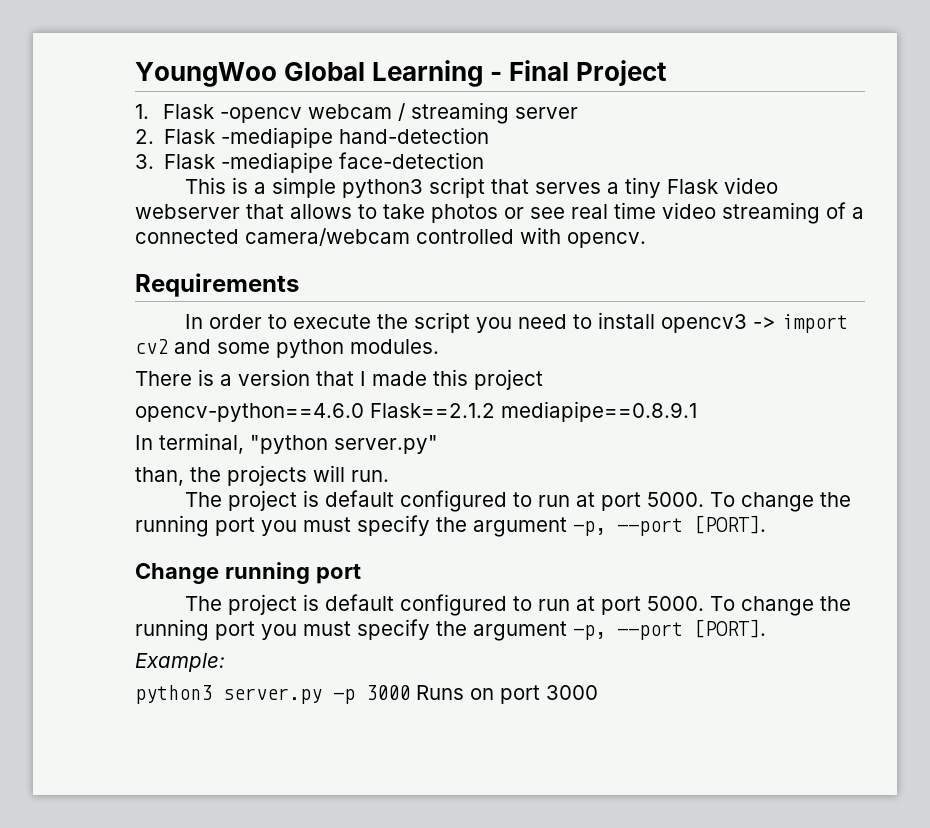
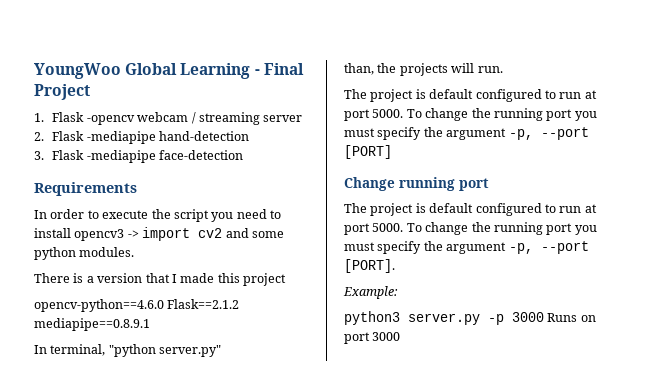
- This is a simple python3 script that serves a tiny Flask video webserver that allows to take photos or see real time video streaming of a connected camera/webcam controlled with opencv.
  than, the projects will run.
- The project is default configured to run at port 5000. To change the running port you must specify the argument -p, --port [PORT].
+ The project is default configured to run at port 5000. To change the running port you must specify the argument -p, --port [PORT]

